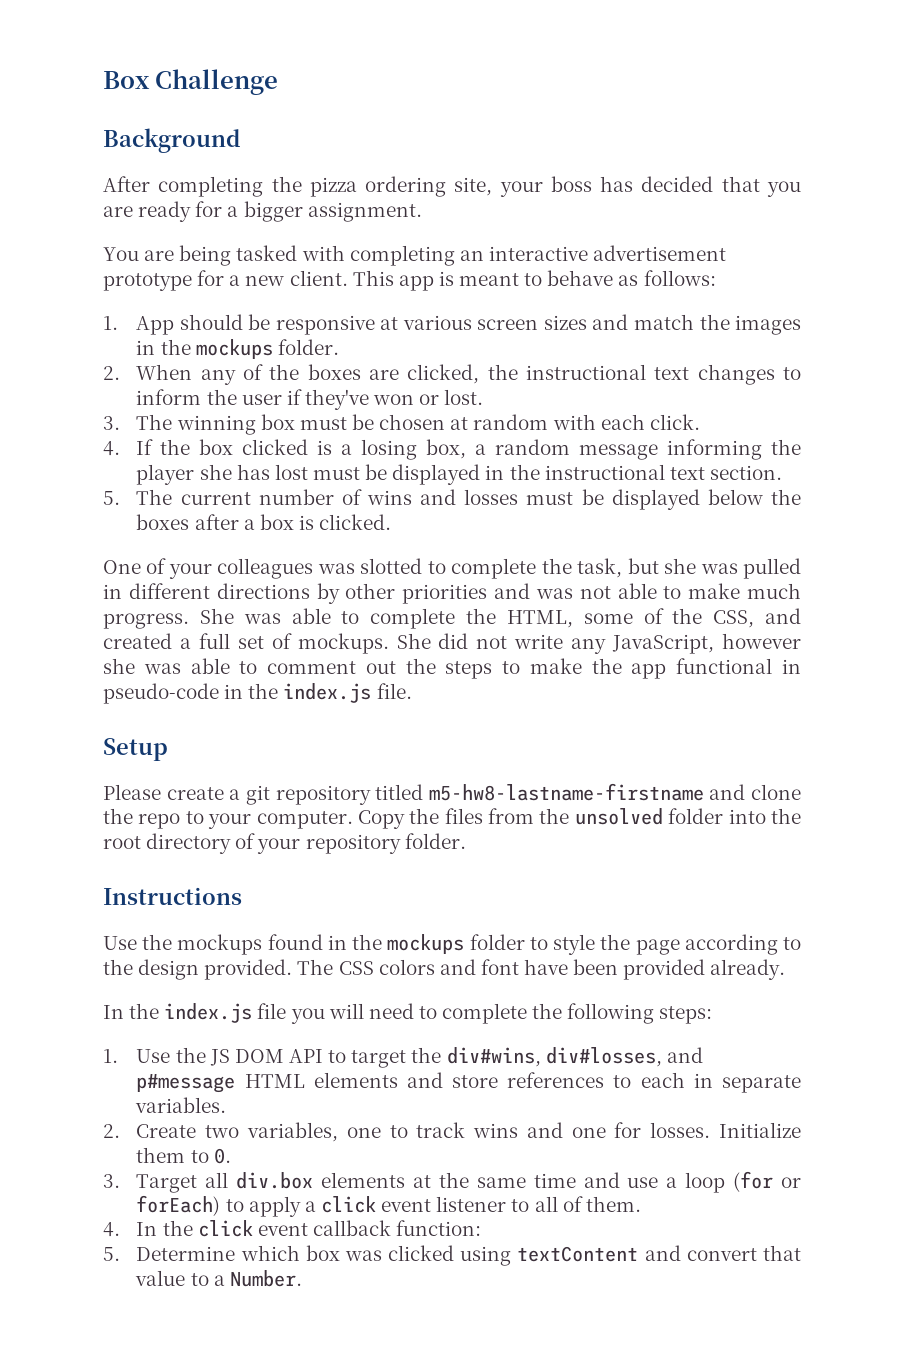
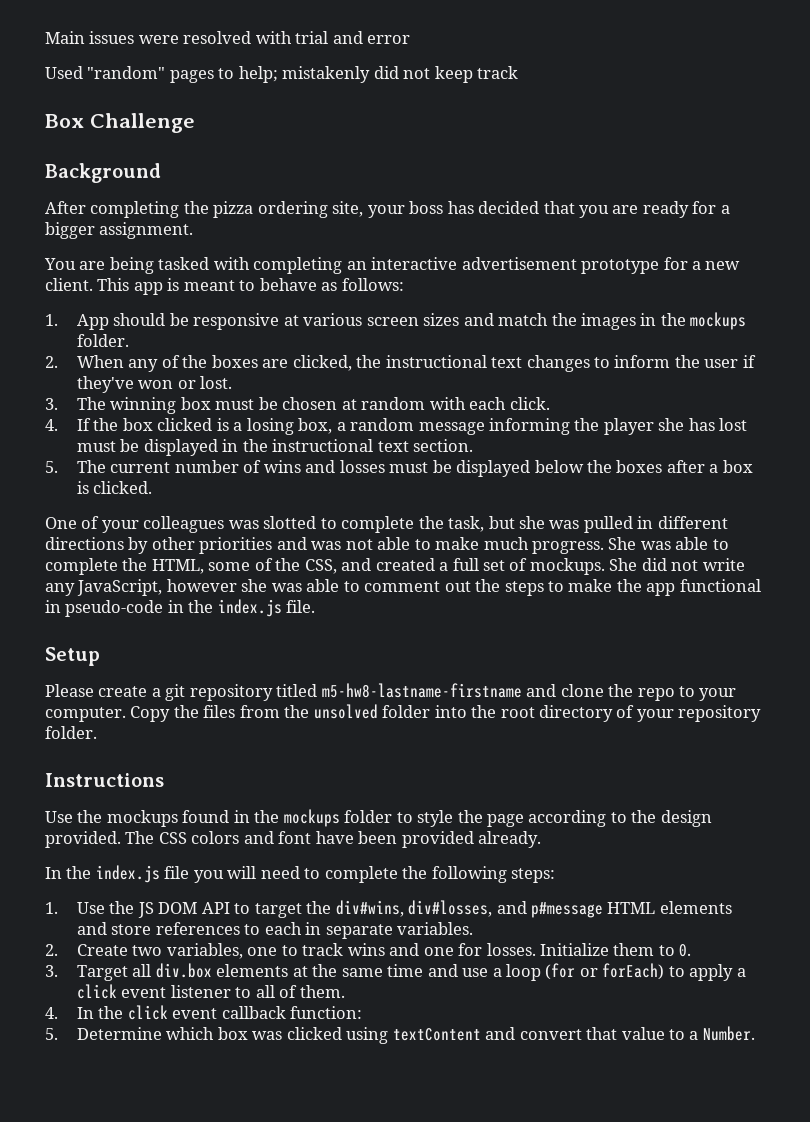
+ Main issues were resolved with trial and error
+ Used "random" pages to help; mistakenly did not keep track

